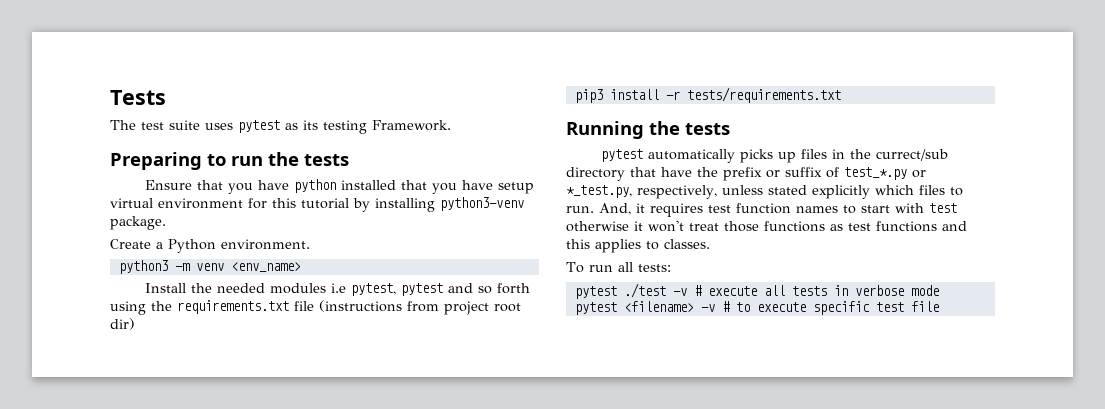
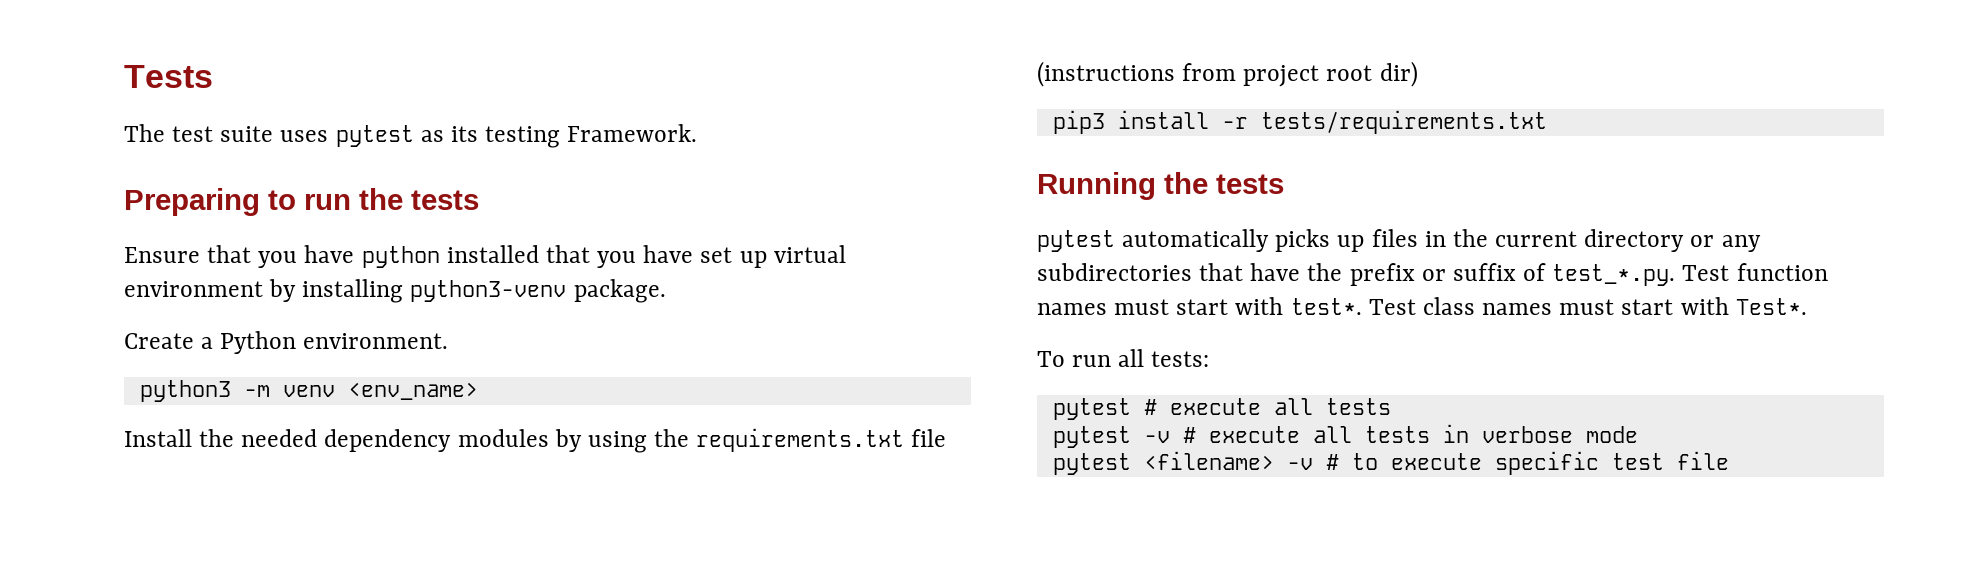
- Ensure that you have python installed that you have setup virtual environment for this tutorial by installing python3-venv package.
+ Ensure that you have python installed that you have set up virtual environment by installing python3-venv package.
- Install the needed modules i.e pytest, pytest and so forth using the requirements.txt file (instructions from project root dir)
+ Install the needed dependency modules by using the requirements.txt file (instructions from project root dir)
- pytest automatically picks up files in the currect/sub directory that have the prefix or suffix of test_*.py or *_test.py, respectively, unless stated explicitly which files to run. And, it requires test function names to start with test otherwise it won't treat those functions as test functions and this applies to classes.
+ pytest automatically picks up files in the current directory or any subdirectories that have the prefix or suffix of test_*.py. Test function names must start with test*. Test class names must start with Test*.
- pytest ./test -v # execute all tests in verbose mode
+ pytest # execute all tests
+ pytest -v # execute all tests in verbose mode

